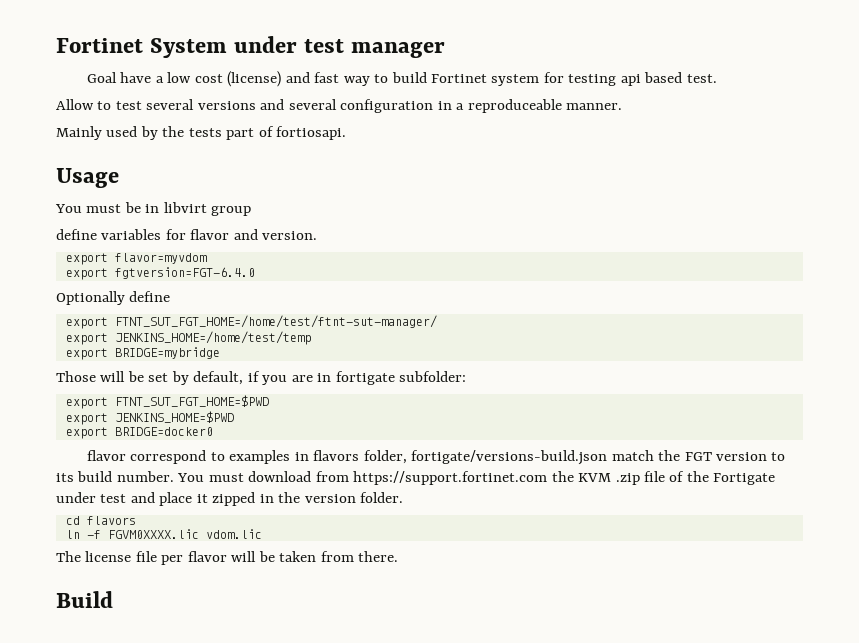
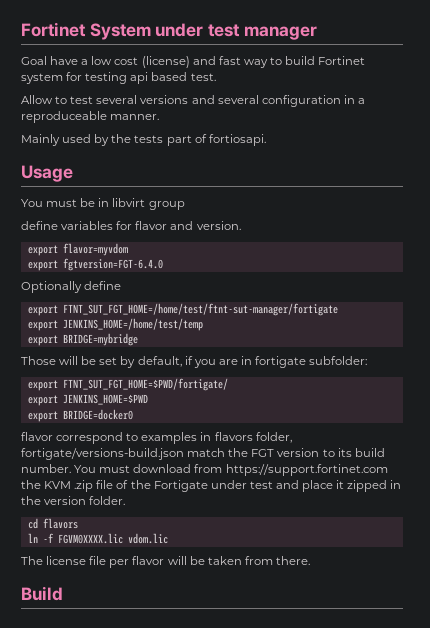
- export FTNT_SUT_FGT_HOME=/home/test/ftnt-sut-manager/
+ export FTNT_SUT_FGT_HOME=/home/test/ftnt-sut-manager/fortigate
- export FTNT_SUT_FGT_HOME=$PWD
+ export FTNT_SUT_FGT_HOME=$PWD/fortigate/

